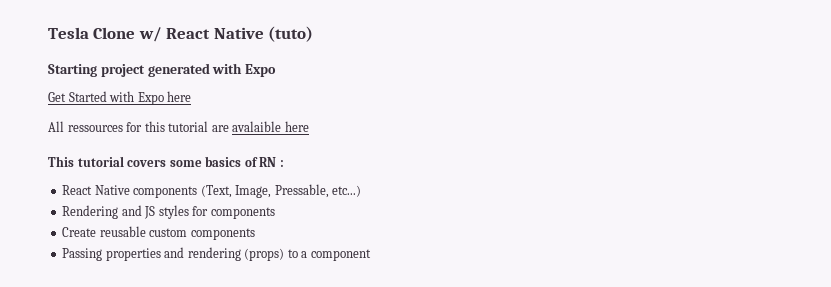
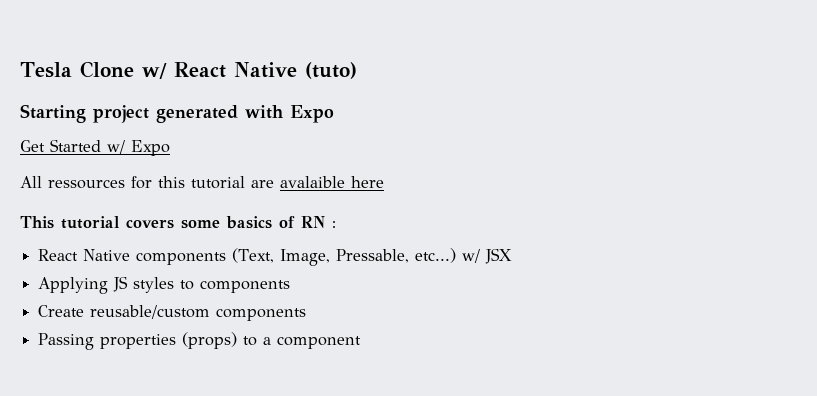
- Get Started with Expo here
+ Get Started w/ Expo
- React Native components (Text, Image, Pressable, etc...)
- Rendering and JS styles for components
+ React Native components (Text, Image, Pressable, etc...) w/ JSX
+ Applying JS styles to components
- Create reusable custom components
+ Create reusable/custom components
- Passing properties and rendering (props) to a component
+ Passing properties (props) to a component

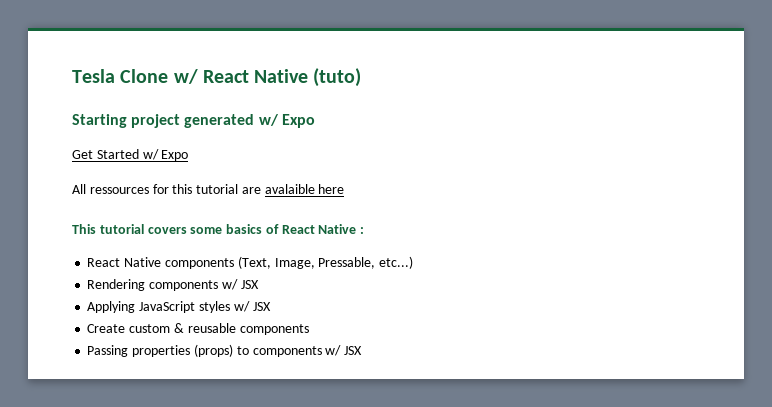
- Starting project generated with Expo
+ Starting project generated w/ Expo
- This tutorial covers some basics of RN :
+ This tutorial covers some basics of React Native :
- React Native components (Text, Image, Pressable, etc...) w/ JSX
+ React Native components (Text, Image, Pressable, etc...)
+ Rendering components w/ JSX
- Applying JS styles to components
- Create reusable/custom components
+ Applying JavaScript styles w/ JSX
+ Create custom & reusable components
- Passing properties (props) to a component
+ Passing properties (props) to components w/ JSX

